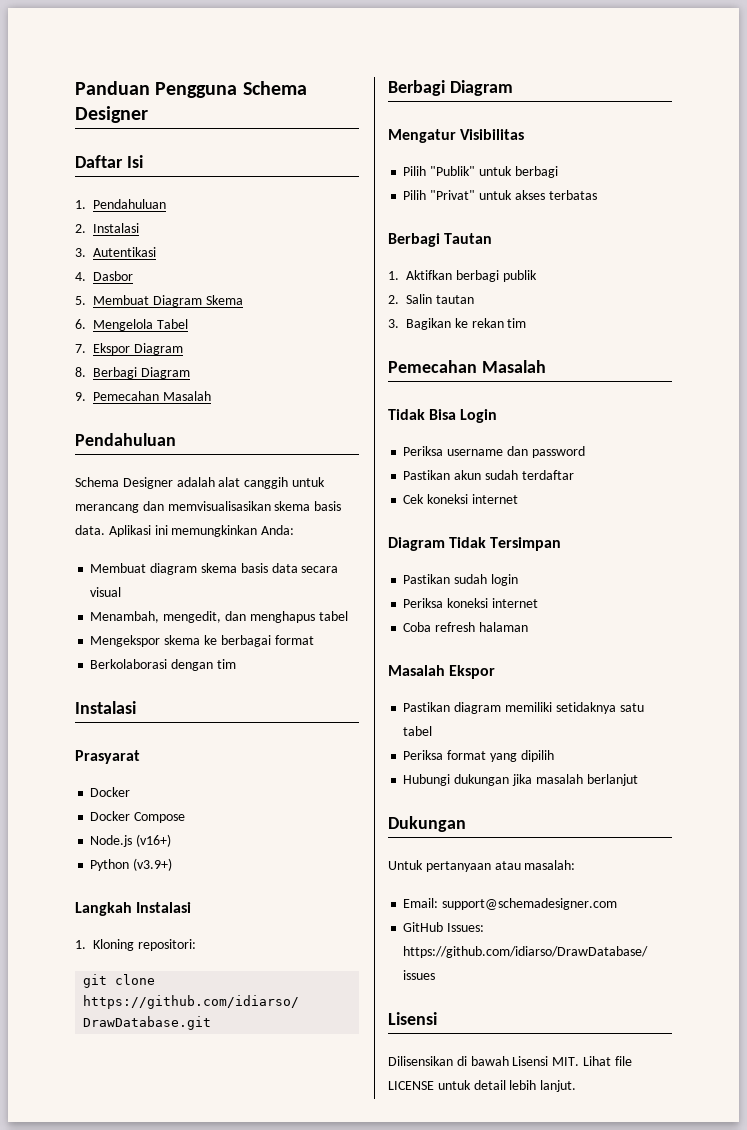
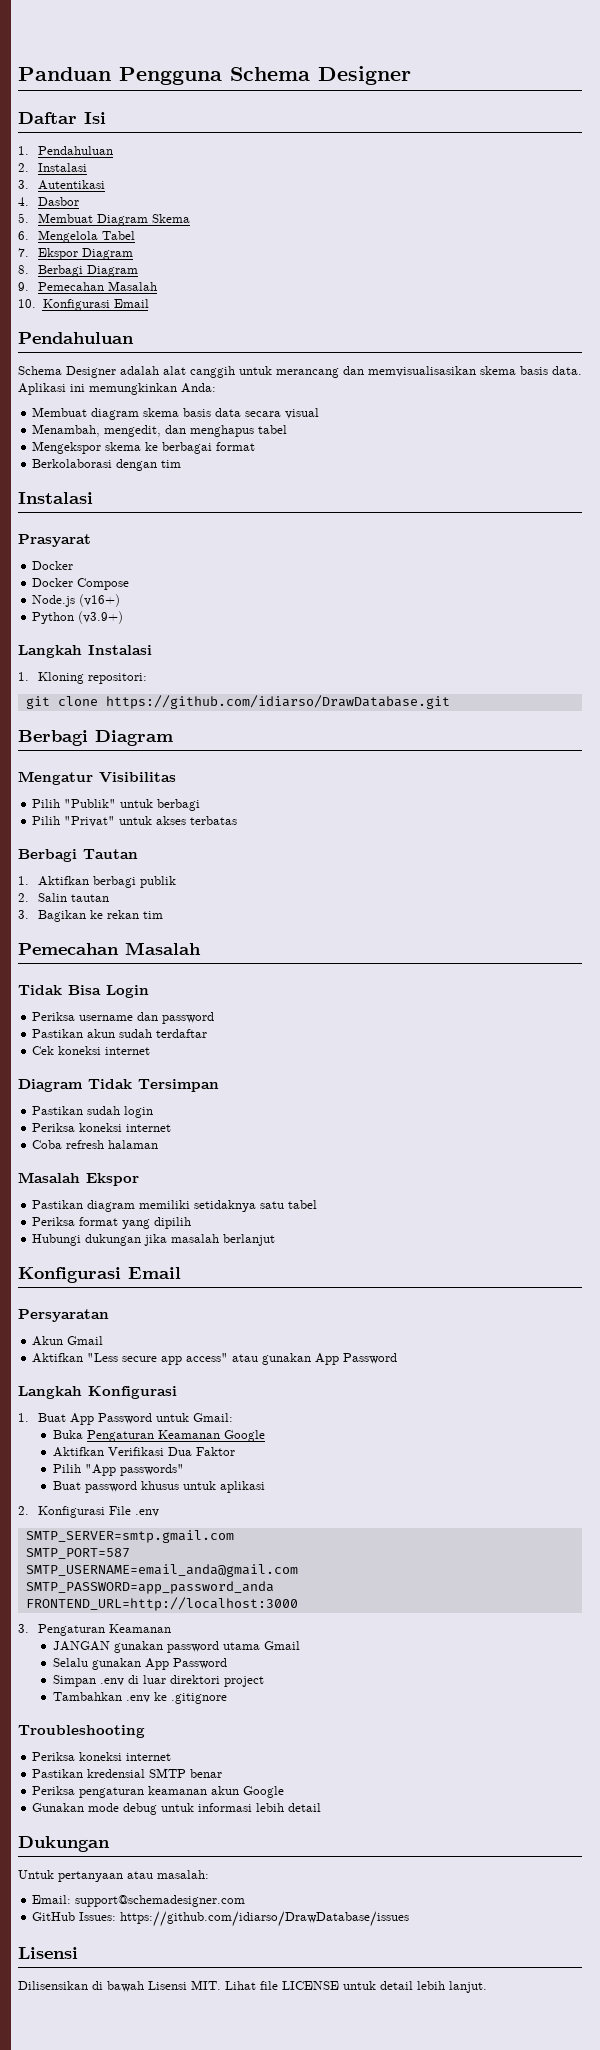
+ 10. Konfigurasi Email
  Hubungi dukungan jika masalah berlanjut
+ Konfigurasi Email
+ Persyaratan
+ Akun Gmail
+ Aktifkan "Less secure app access" atau gunakan App Password
+ Langkah Konfigurasi
+ 1. Buat App Password untuk Gmail:
+ Buka Pengaturan Keamanan Google
+ Aktifkan Verifikasi Dua Faktor
+ Pilih "App passwords"
+ Buat password khusus untuk aplikasi
+ 2. Konfigurasi File .env
+ SMTP_SERVER=smtp.gmail.com
+ SMTP_PORT=587
+ SMTP_USERNAME=email_anda@gmail.com
+ SMTP_PASSWORD=app_password_anda
+ FRONTEND_URL=http://localhost:3000
+ 3. Pengaturan Keamanan
+ JANGAN gunakan password utama Gmail
+ Selalu gunakan App Password
+ Simpan .env di luar direktori project
+ Tambahkan .env ke .gitignore
+ Troubleshooting
+ Periksa koneksi internet
+ Pastikan kredensial SMTP benar
+ Periksa pengaturan keamanan akun Google
+ Gunakan mode debug untuk informasi lebih detail

